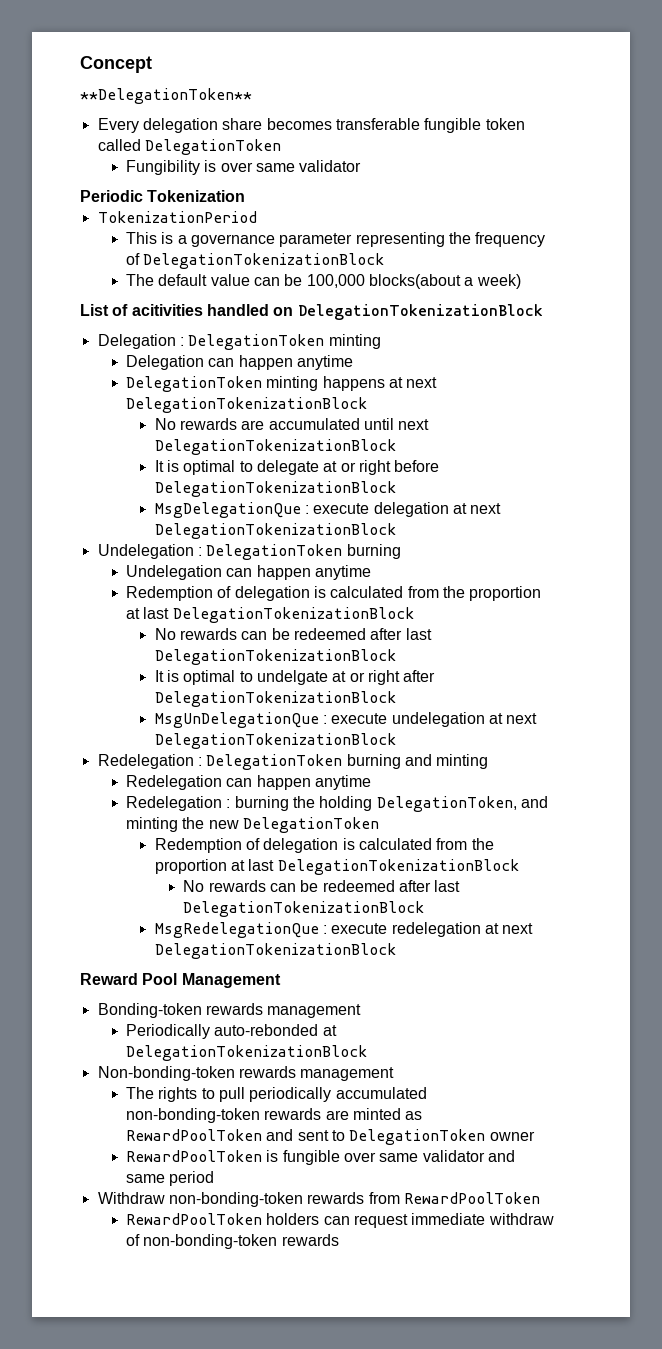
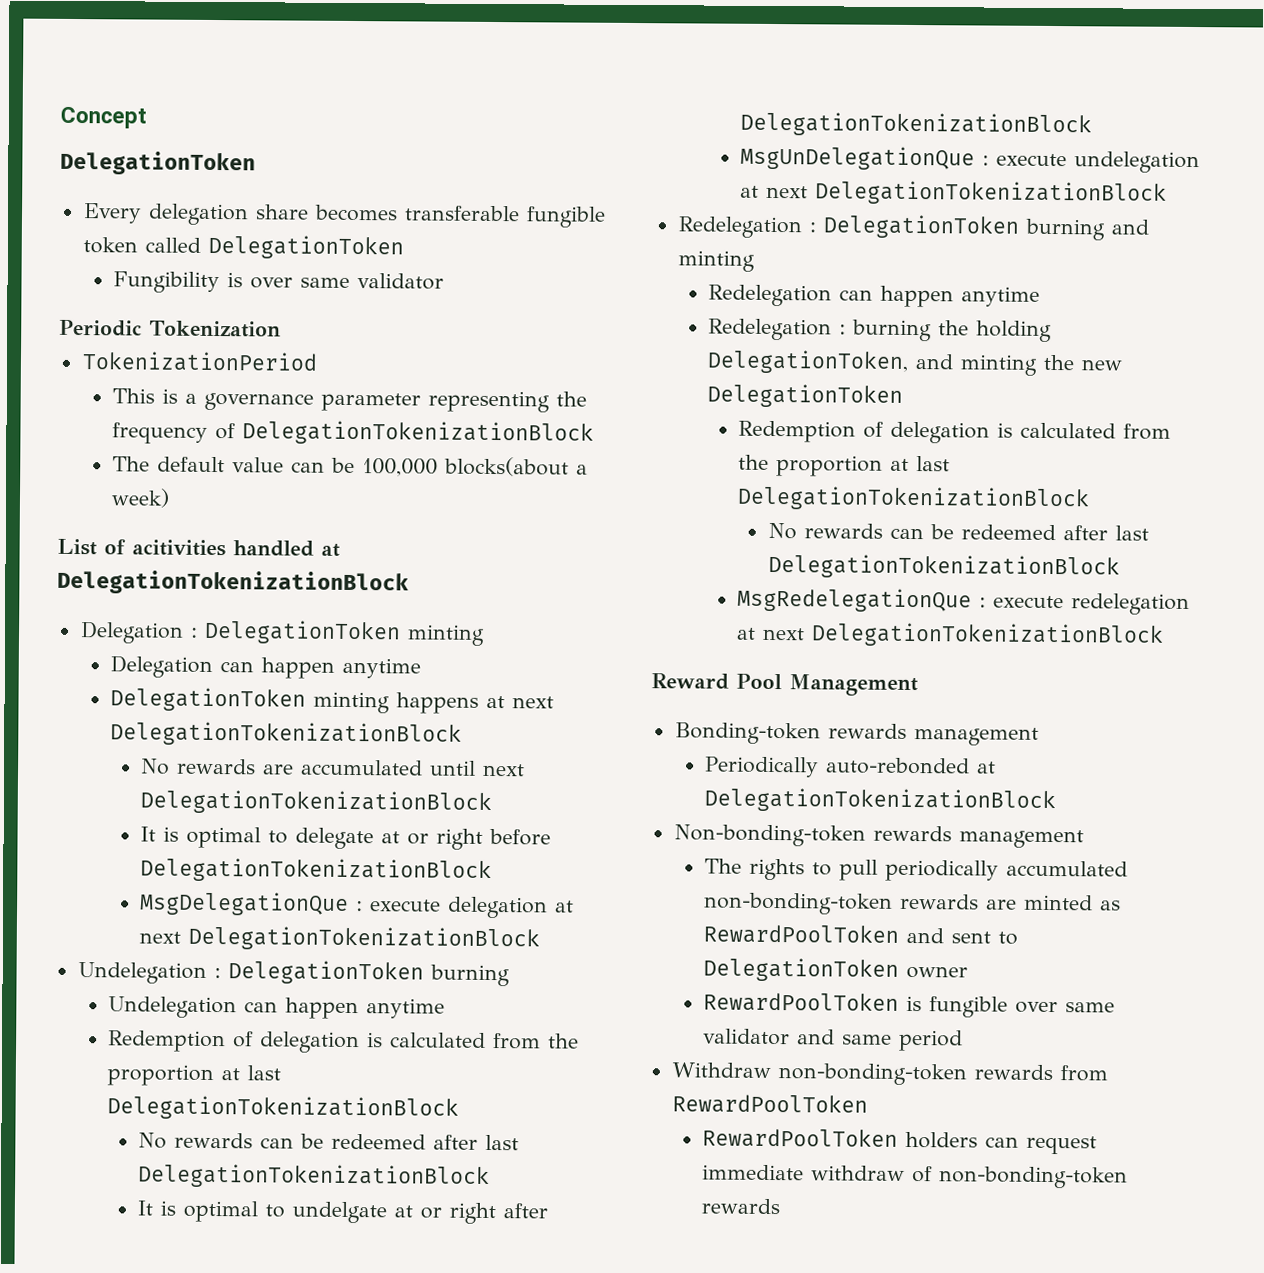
  Concept
- **DelegationToken**
+ DelegationToken
- List of acitivities handled on DelegationTokenizationBlock
+ List of acitivities handled at DelegationTokenizationBlock

